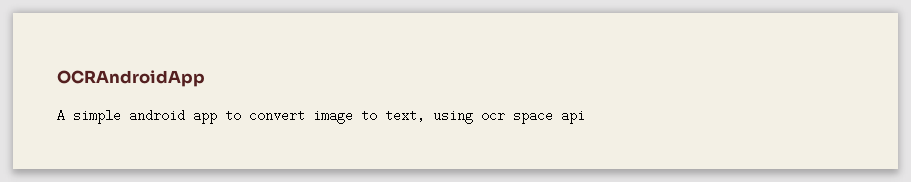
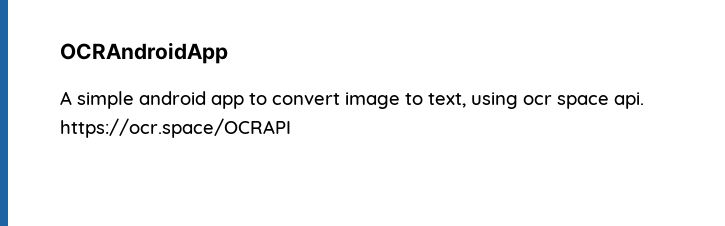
- A simple android app to convert image to text, using ocr space api
+ A simple android app to convert image to text, using ocr space api. https://ocr.space/OCRAPI

